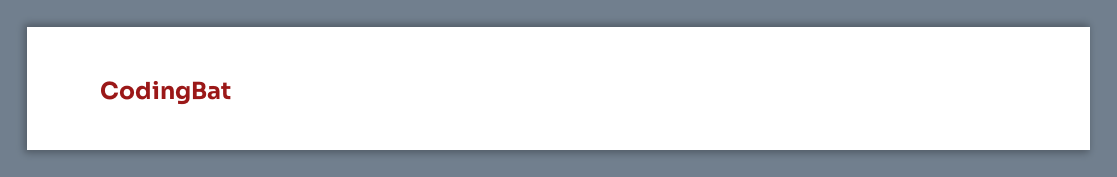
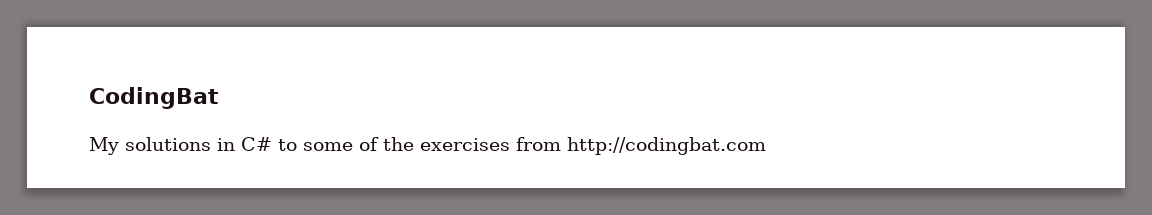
+ My solutions in C# to some of the exercises from http://codingbat.com

